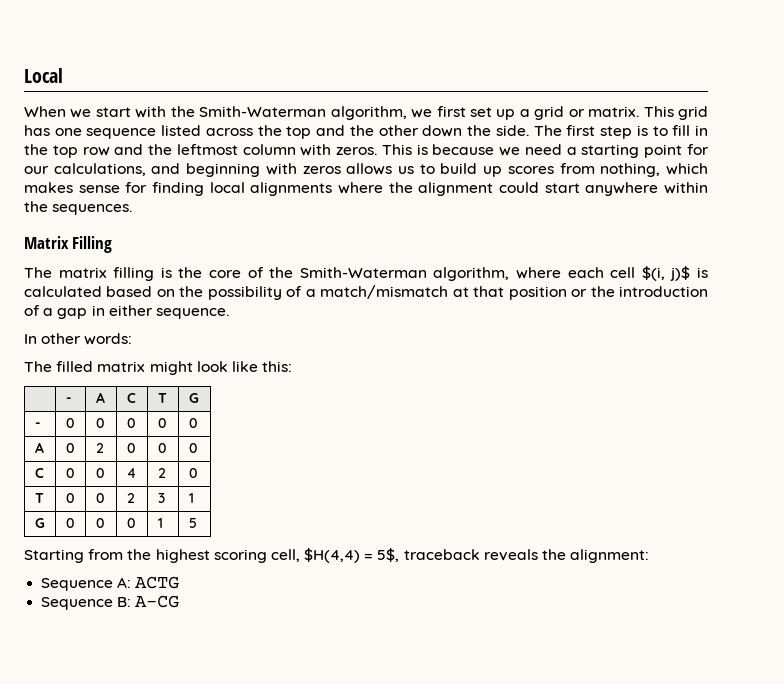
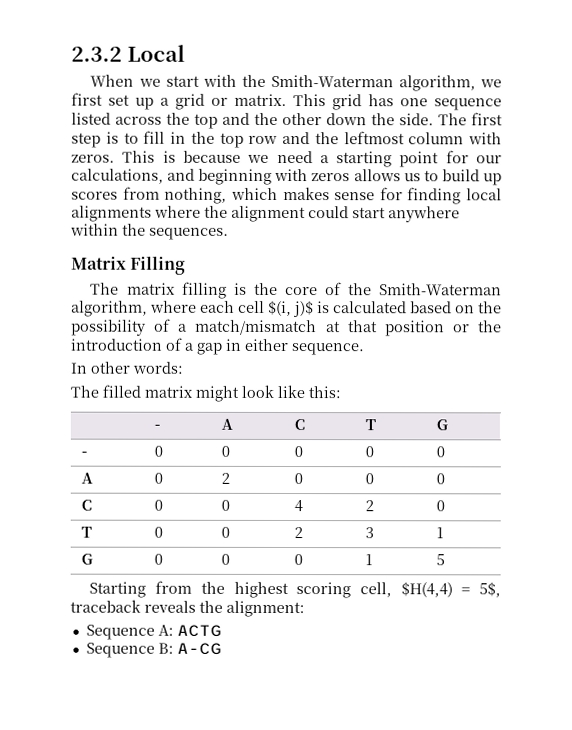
- Local
+ 2.3.2 Local

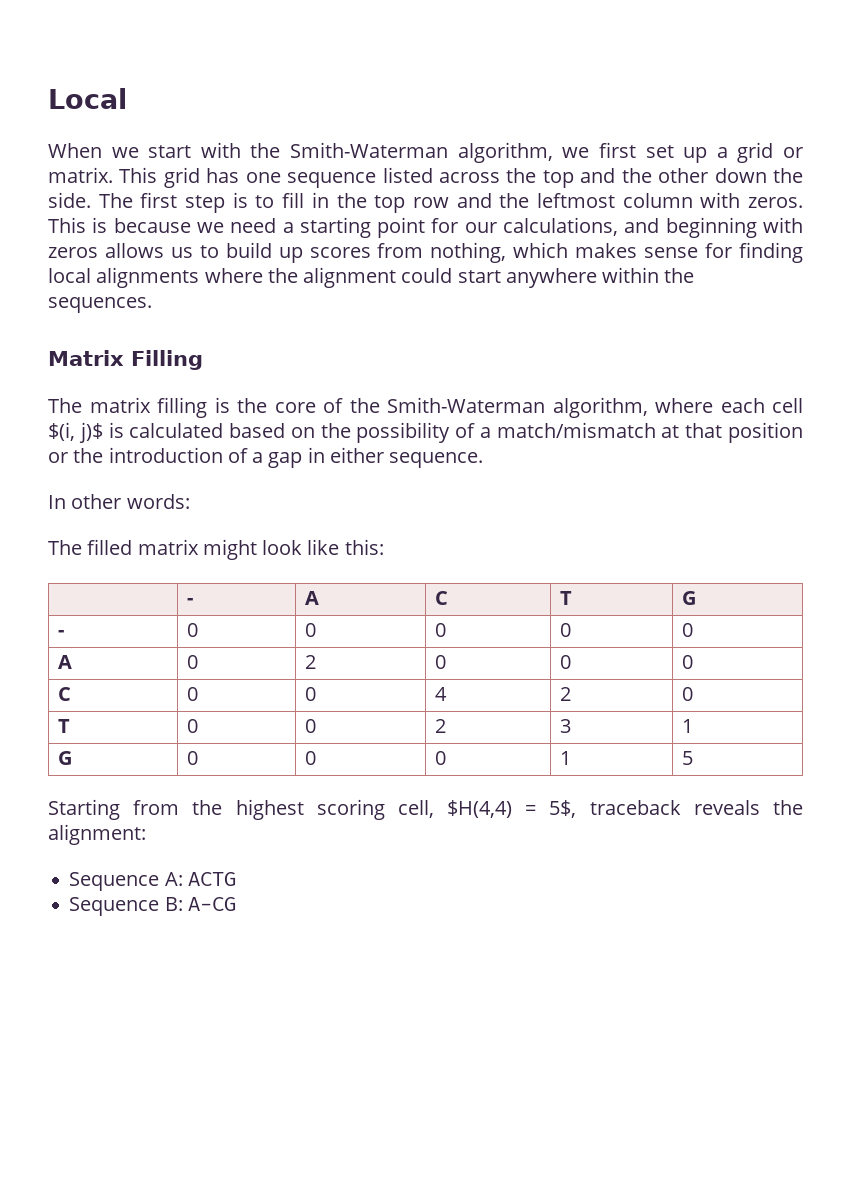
- 2.3.2 Local
+ Local

